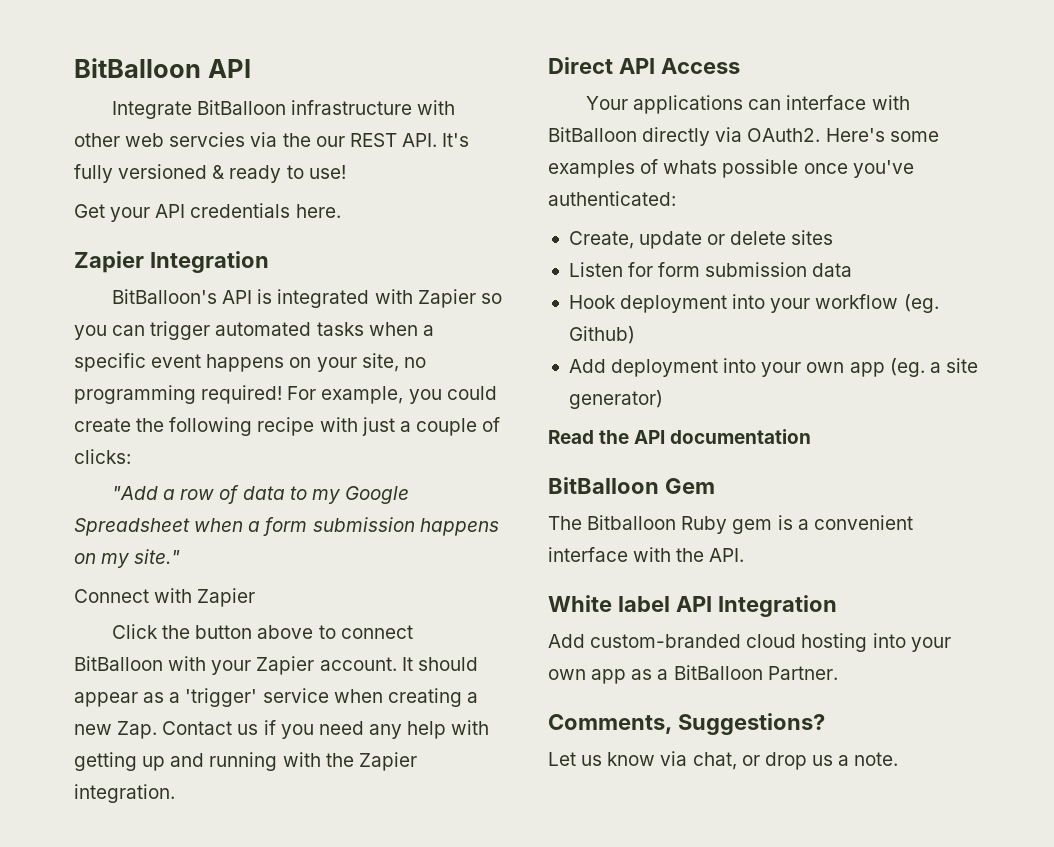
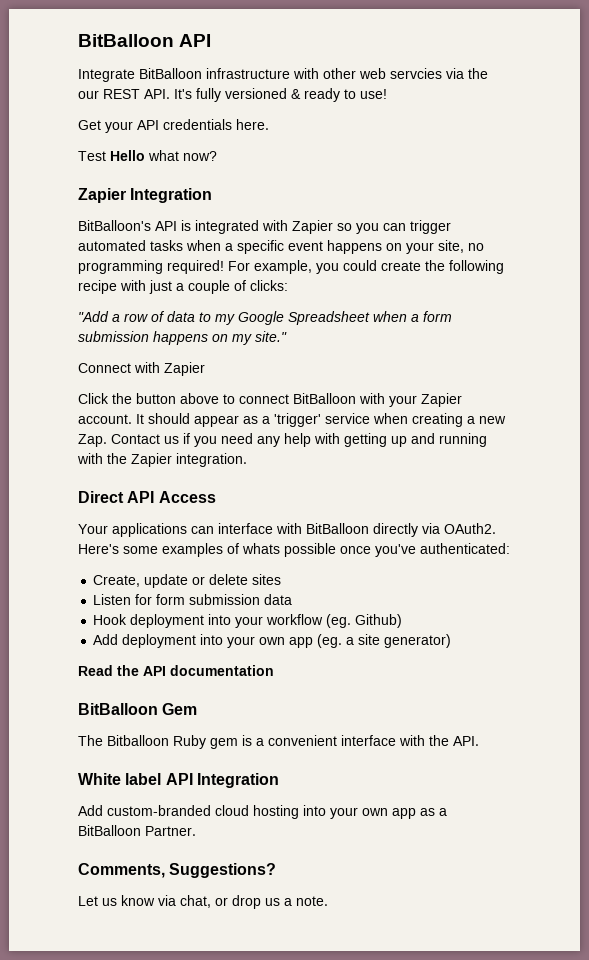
+ Test Hello what now?

